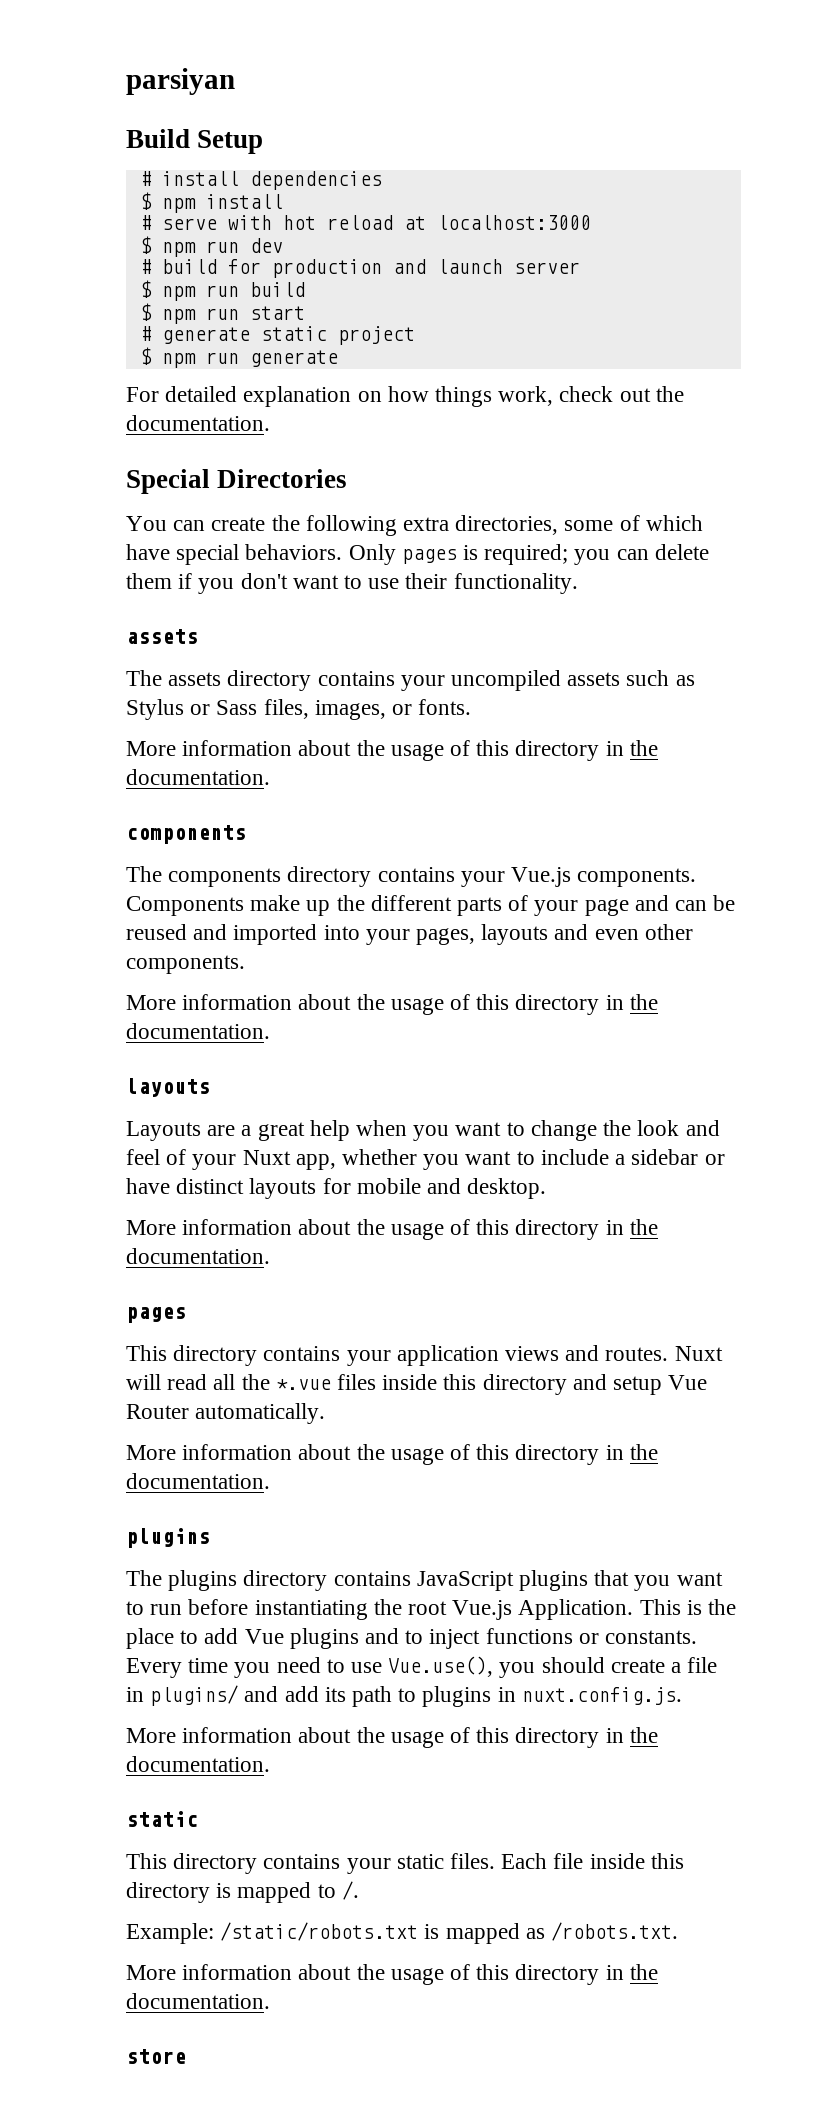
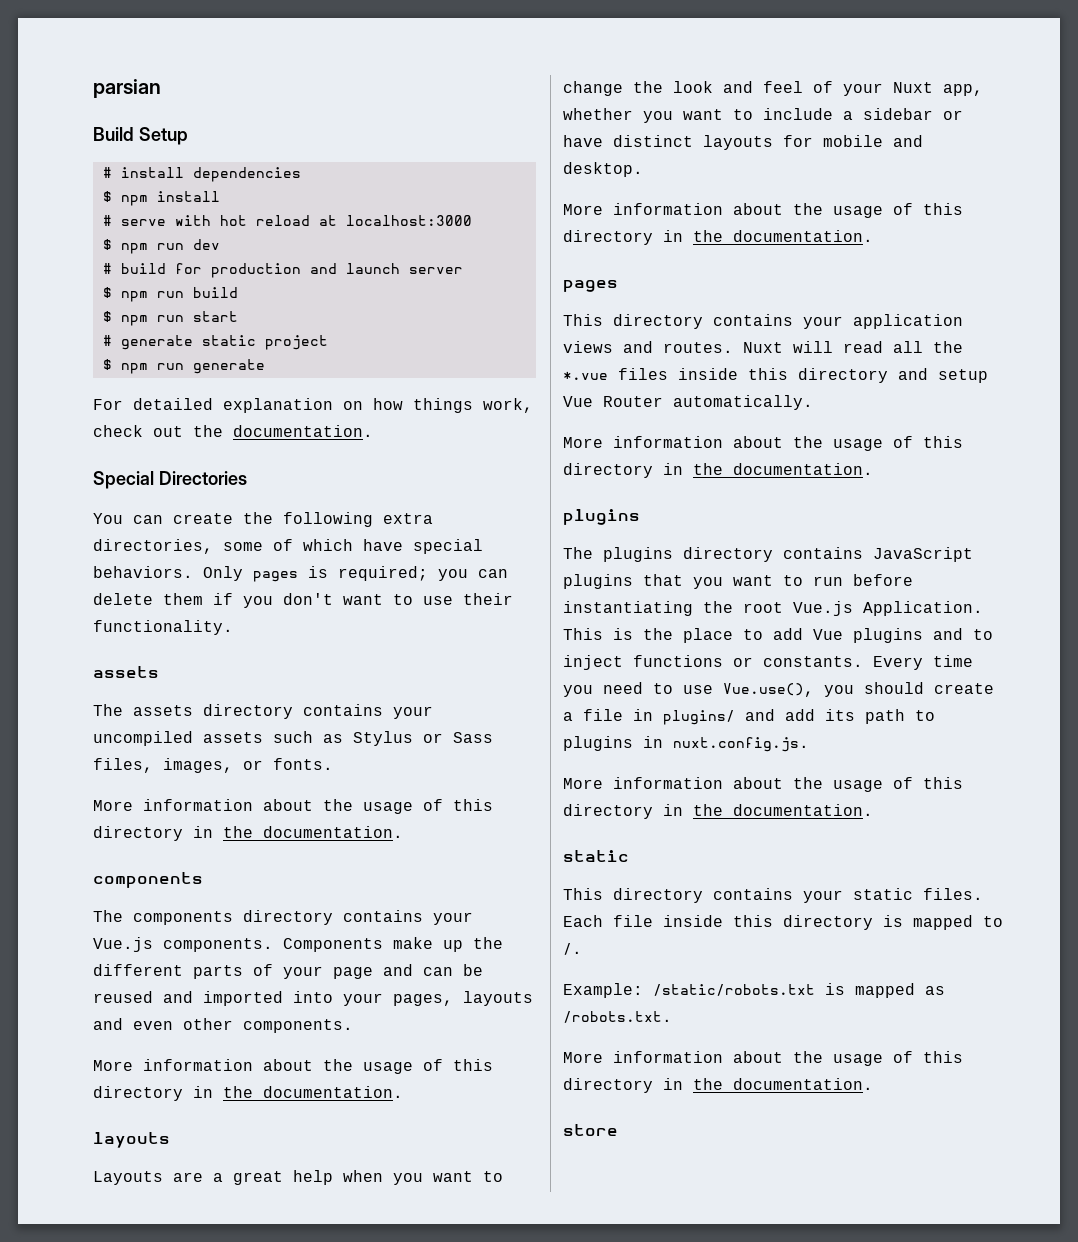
- parsiyan
+ parsian

